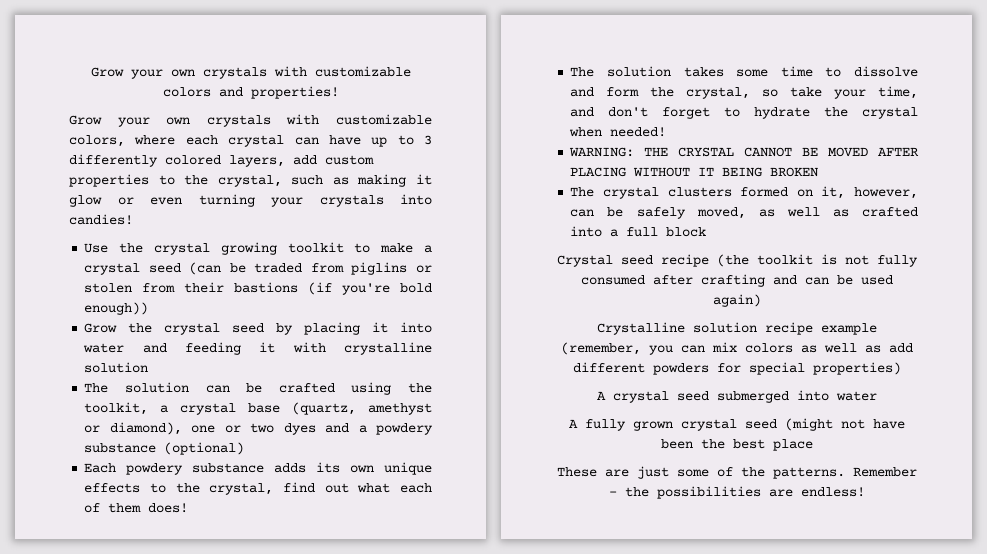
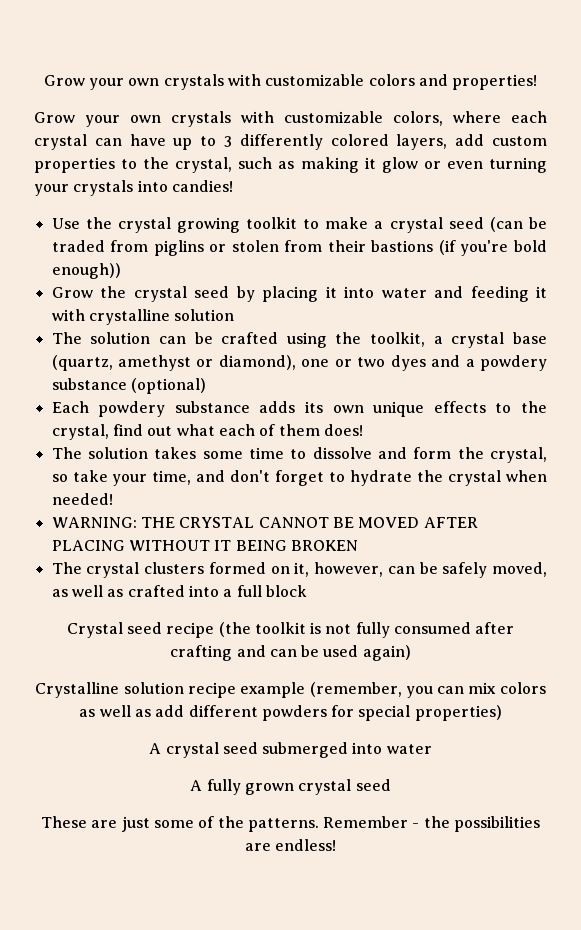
- A fully grown crystal seed (might not have been the best place
+ A fully grown crystal seed

